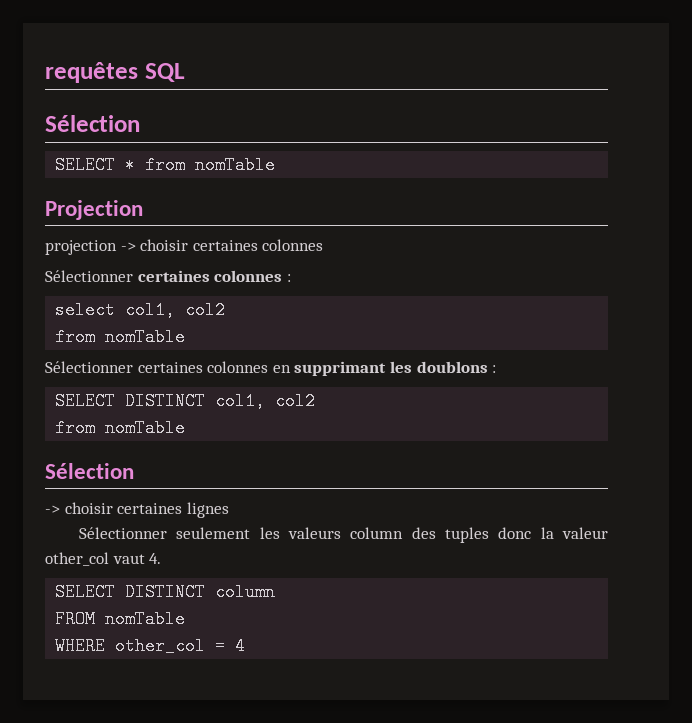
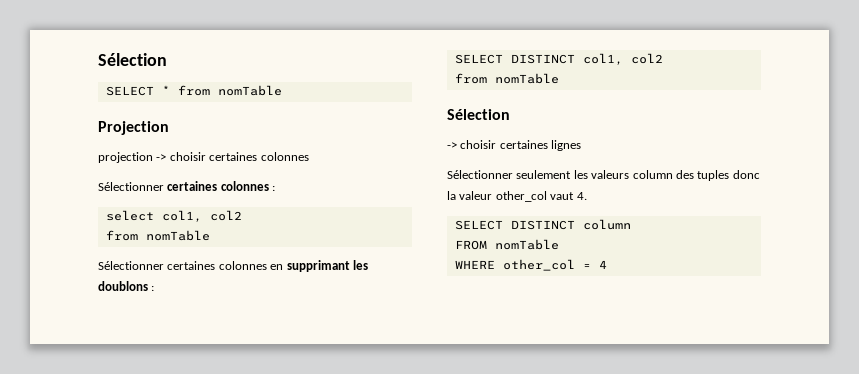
- requêtes SQL

